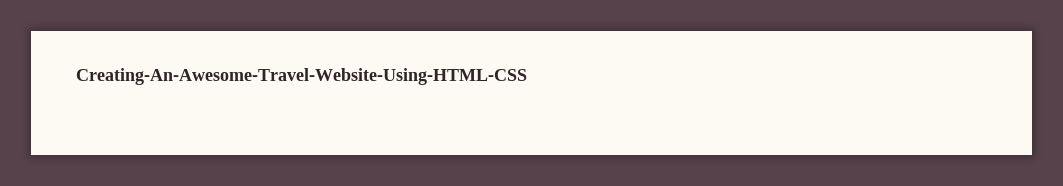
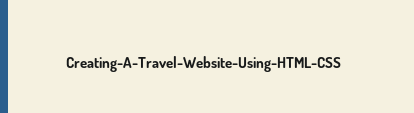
- Creating-An-Awesome-Travel-Website-Using-HTML-CSS
+ Creating-A-Travel-Website-Using-HTML-CSS

